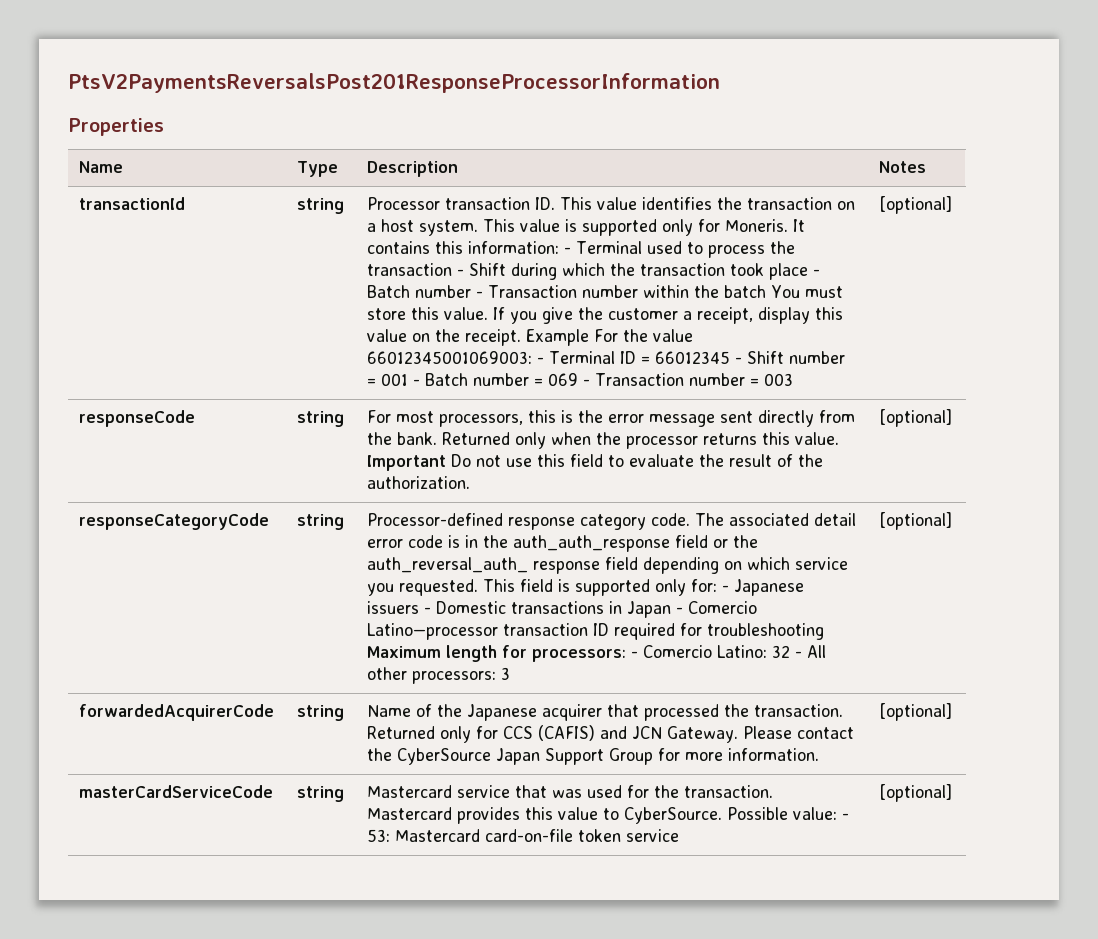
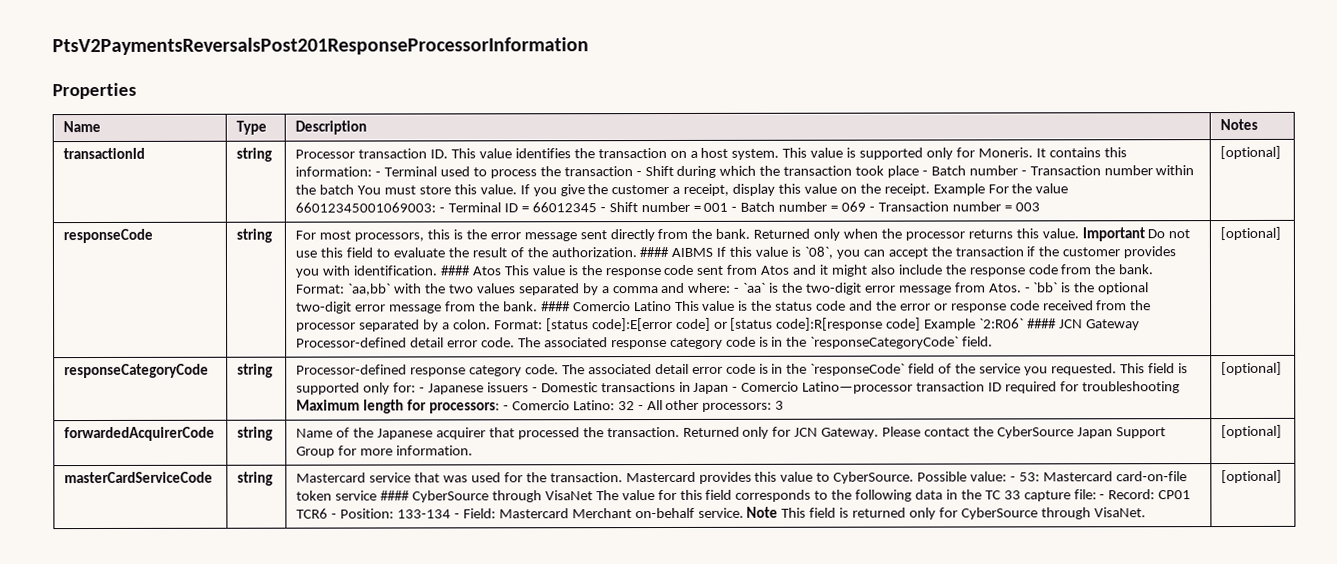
+ #### AIBMS If this value is `08`, you can accept the transaction if the customer provides you with identification. #### Atos This value is the response code sent from Atos and it might also include the response code from the bank. Format: `aa,bb` with the two values separated by a comma and where: - `aa` is the two-digit error message from Atos. - `bb` is the optional two-digit error message from the bank. #### Comercio Latino This value is the status code and the error or response code received from the processor separated by a colon. Format: [status code]:E[error code] or [status code]:R[response code] Example `2:R06` #### JCN Gateway Processor-defined detail error code. The associated response category code is in the `responseCategoryCode` field.
- The associated detail error code is in the auth_auth_response field or the auth_reversal_auth_ response field depending on which service you requested.
+ The associated detail error code is in the `responseCode` field of the service you requested.
- forwardedAcquirerCode | string | Name of the Japanese acquirer that processed the transaction. Returned only for CCS (CAFIS) and JCN Gateway. Please contact the CyberSource Japan Support Group for more information. | [optional]
+ forwardedAcquirerCode | string | Name of the Japanese acquirer that processed the transaction. Returned only for JCN Gateway. Please contact the CyberSource Japan Support Group for more information. | [optional]
- Possible value: - 53: Mastercard card-on-file token service
+ Possible value: - 53: Mastercard card-on-file token service #### CyberSource through VisaNet The value for this field corresponds to the following data in the TC 33 capture file: - Record: CP01 TCR6 - Position: 133-134 - Field: Mastercard Merchant on-behalf service. Note This field is returned only for CyberSource through VisaNet.

